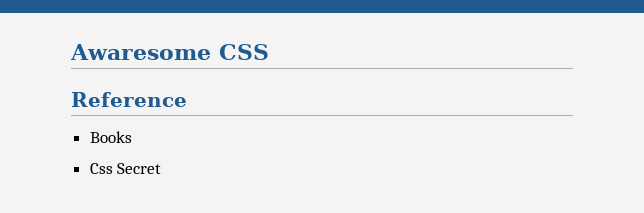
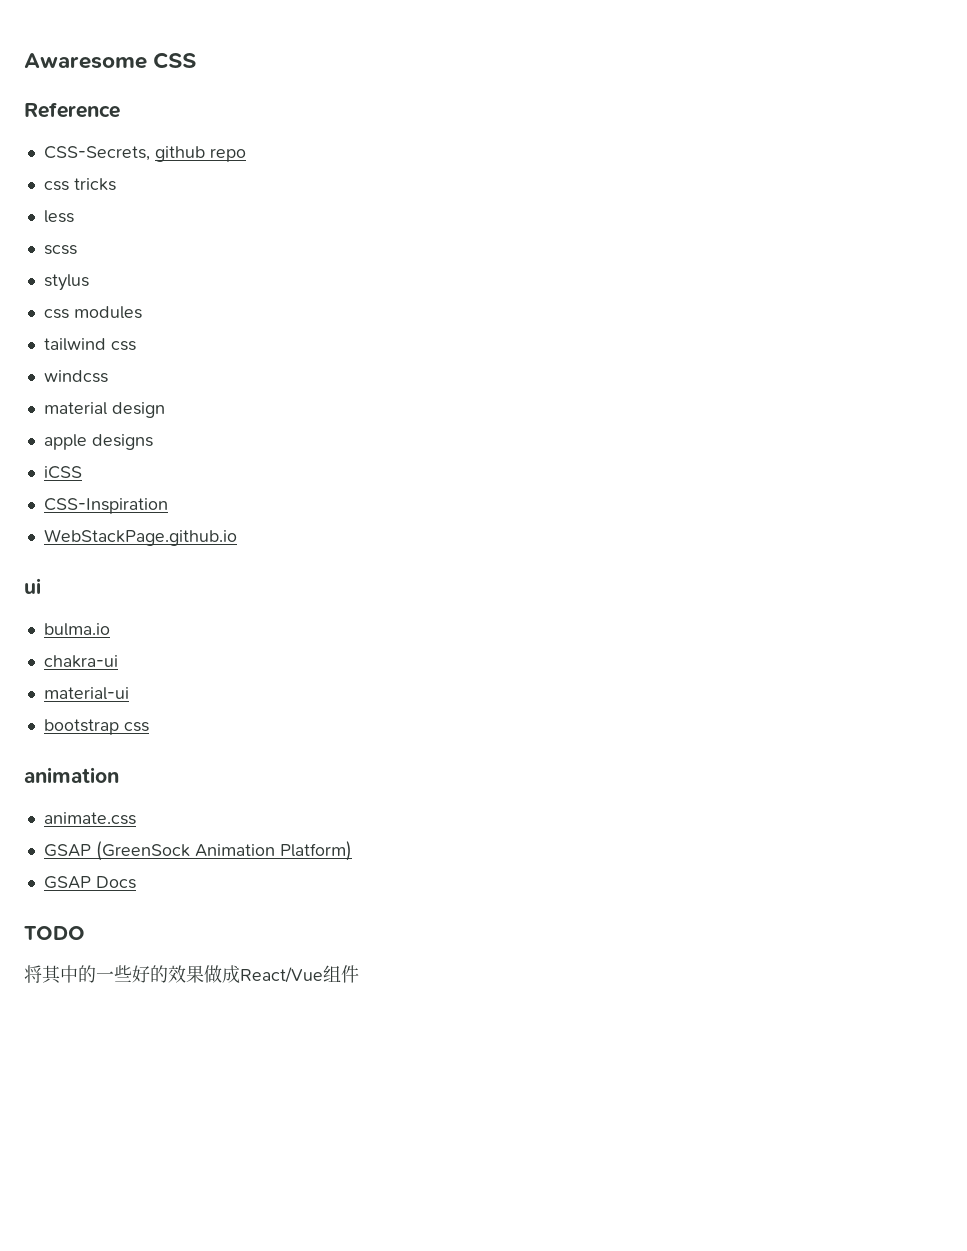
- Books
- Css Secret
+ CSS-Secrets, github repo
+ css tricks
+ less
+ scss
+ stylus
+ css modules
+ tailwind css
+ windcss
+ material design
+ apple designs
+ iCSS
+ CSS-Inspiration
+ WebStackPage.github.io
+ ui
+ bulma.io
+ chakra-ui
+ material-ui
+ bootstrap css
+ animation
+ animate.css
+ GSAP (GreenSock Animation Platform)
+ GSAP Docs
+ TODO
+ 将其中的一些好的效果做成React/Vue组件

